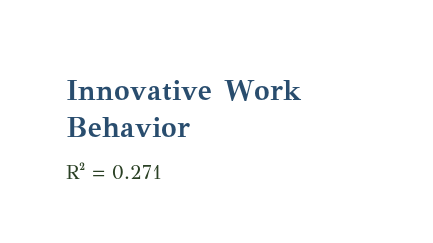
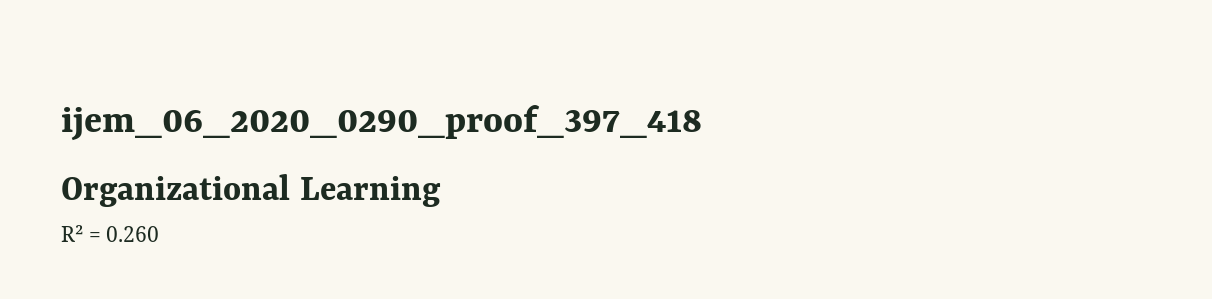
- Innovative Work Behavior
+ ijem_06_2020_0290_proof_397_418
+ Organizational Learning
- R² = 0.271
+ R² = 0.260

